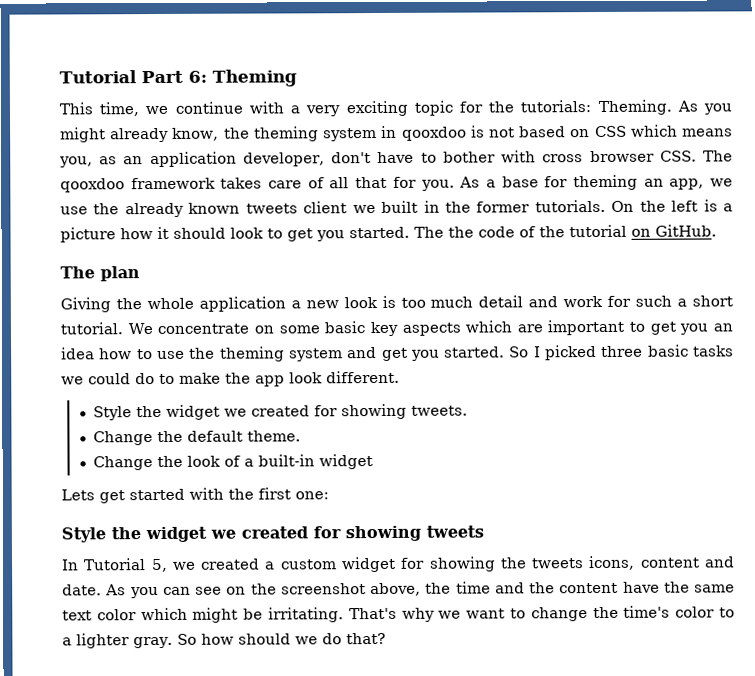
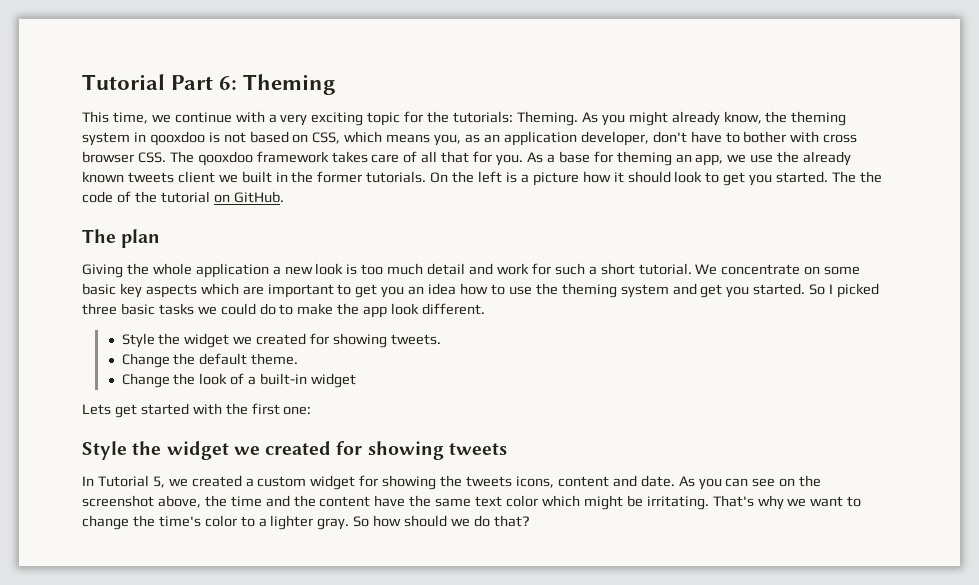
- As you might already know, the theming system in qooxdoo is not based on CSS which means you, as an application developer, don't have to bother with cross browser CSS. The qooxdoo framework takes care of all that for you.
+ As you might already know, the theming system in qooxdoo is not based on CSS, which means you, as an application developer, don't have to bother with cross browser CSS. The qooxdoo framework takes care of all that for you.

